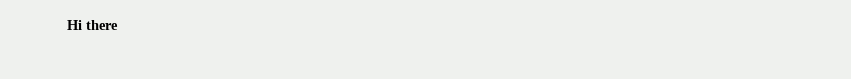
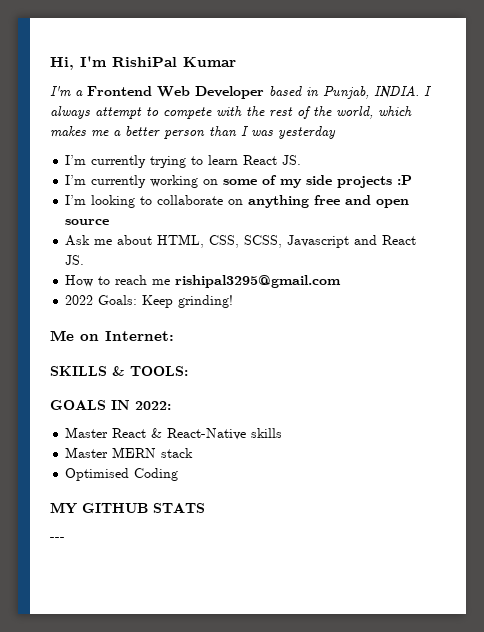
- Hi there
+ Hi, I'm RishiPal Kumar
+ I'm a Frontend Web Developer based in Punjab, INDIA. I always attempt to compete with the rest of the world, which makes me a better person than I was yesterday
+ I’m currently trying to learn React JS.
+ I’m currently working on some of my side projects :P
+ I’m looking to collaborate on anything free and open source
+ Ask me about HTML, CSS, SCSS, Javascript and React JS.
+ How to reach me rishipal3295@gmail.com
+ 2022 Goals: Keep grinding!
+ Me on Internet:
+ SKILLS & TOOLS:
+ GOALS IN 2022:
+ Master React & React-Native skills
+ Master MERN stack
+ Optimised Coding
+ MY GITHUB STATS
+ ---

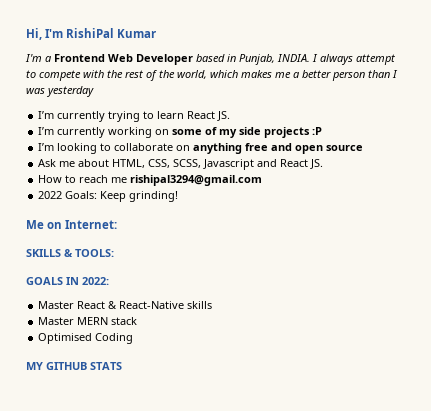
- How to reach me rishipal3295@gmail.com
+ How to reach me rishipal3294@gmail.com
- ---

